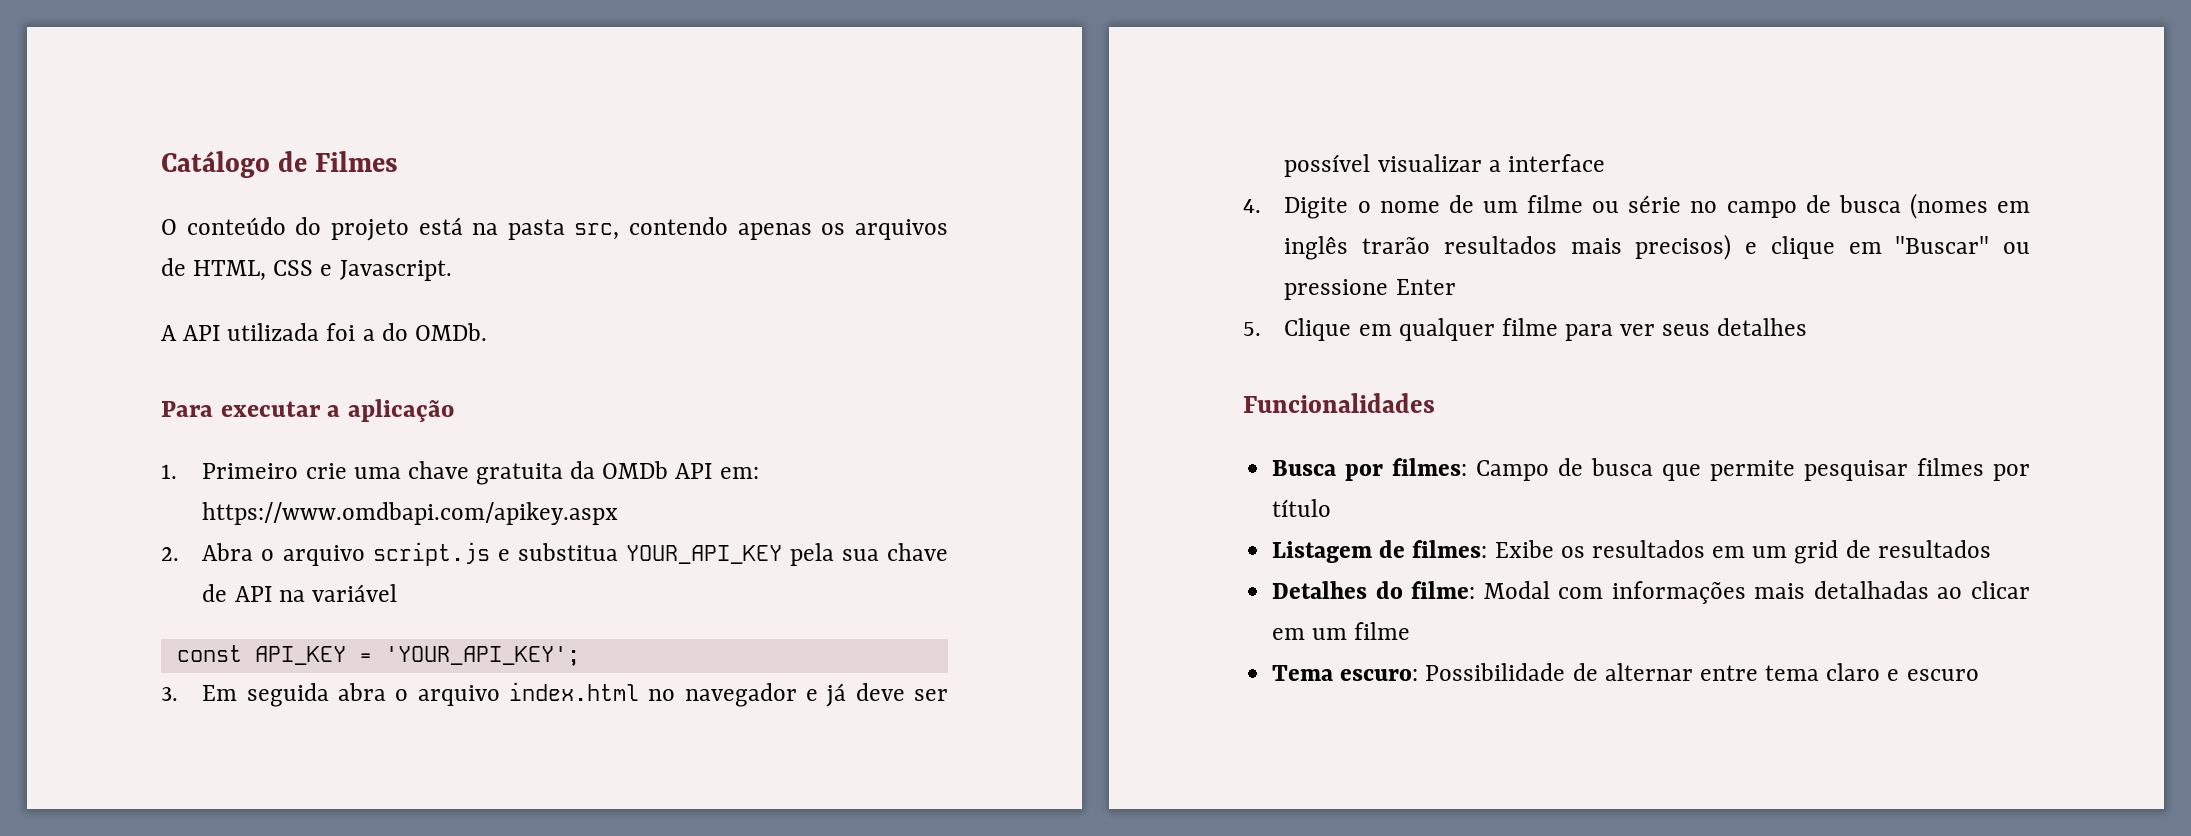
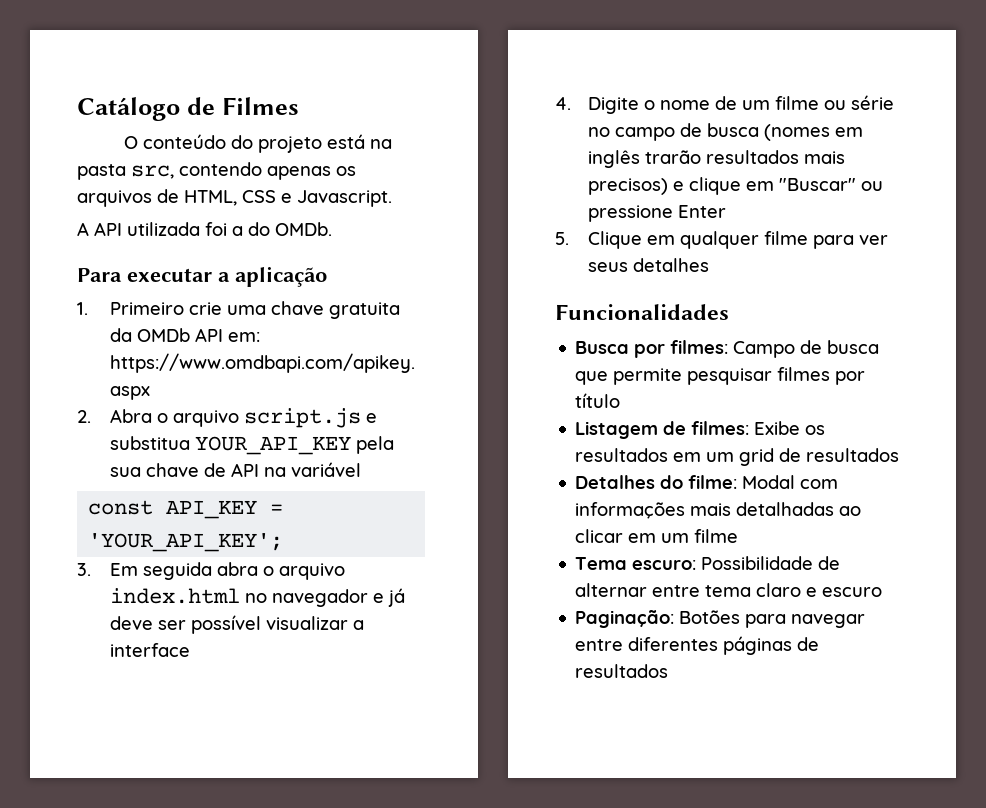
+ Paginação: Botões para navegar entre diferentes páginas de resultados

